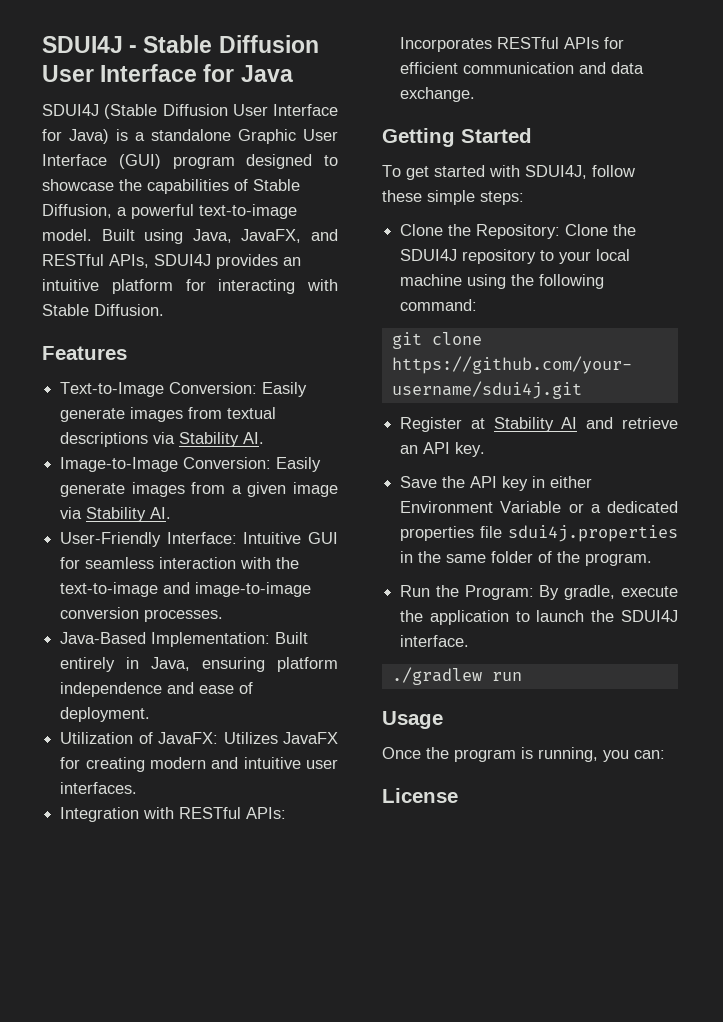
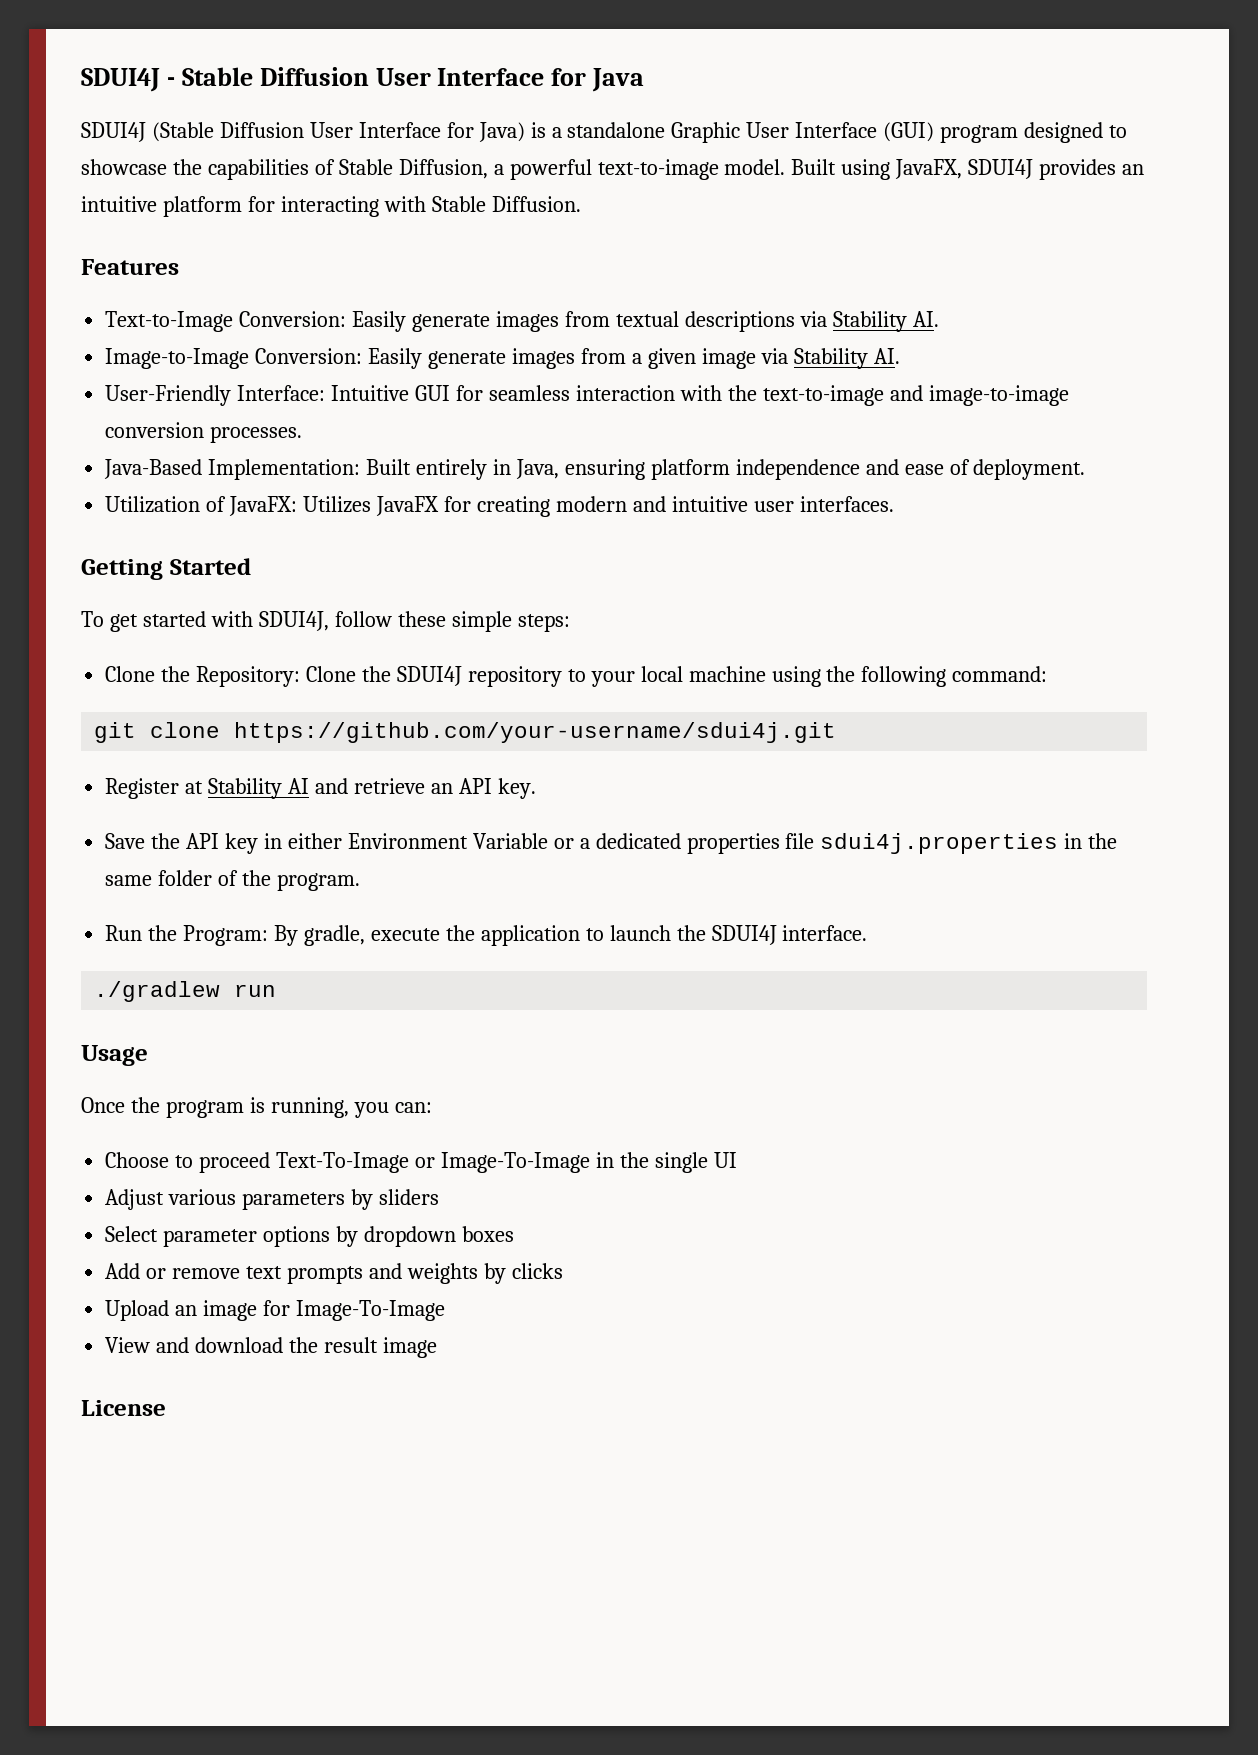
- Built using Java, JavaFX, and RESTful APIs, SDUI4J provides an intuitive platform for interacting with Stable Diffusion.
+ Built using JavaFX, SDUI4J provides an intuitive platform for interacting with Stable Diffusion.
- Integration with RESTful APIs: Incorporates RESTful APIs for efficient communication and data exchange.
+ Choose to proceed Text-To-Image or Image-To-Image in the single UI
+ Adjust various parameters by sliders
+ Select parameter options by dropdown boxes
+ Add or remove text prompts and weights by clicks
+ Upload an image for Image-To-Image
+ View and download the result image

